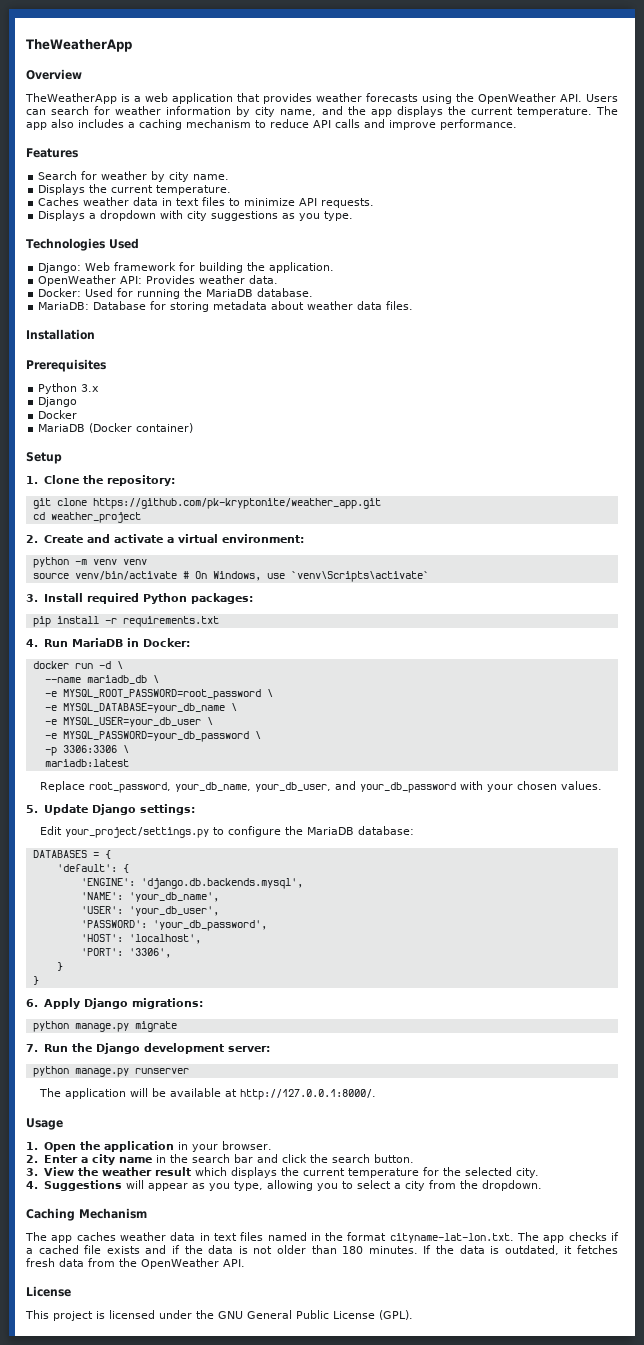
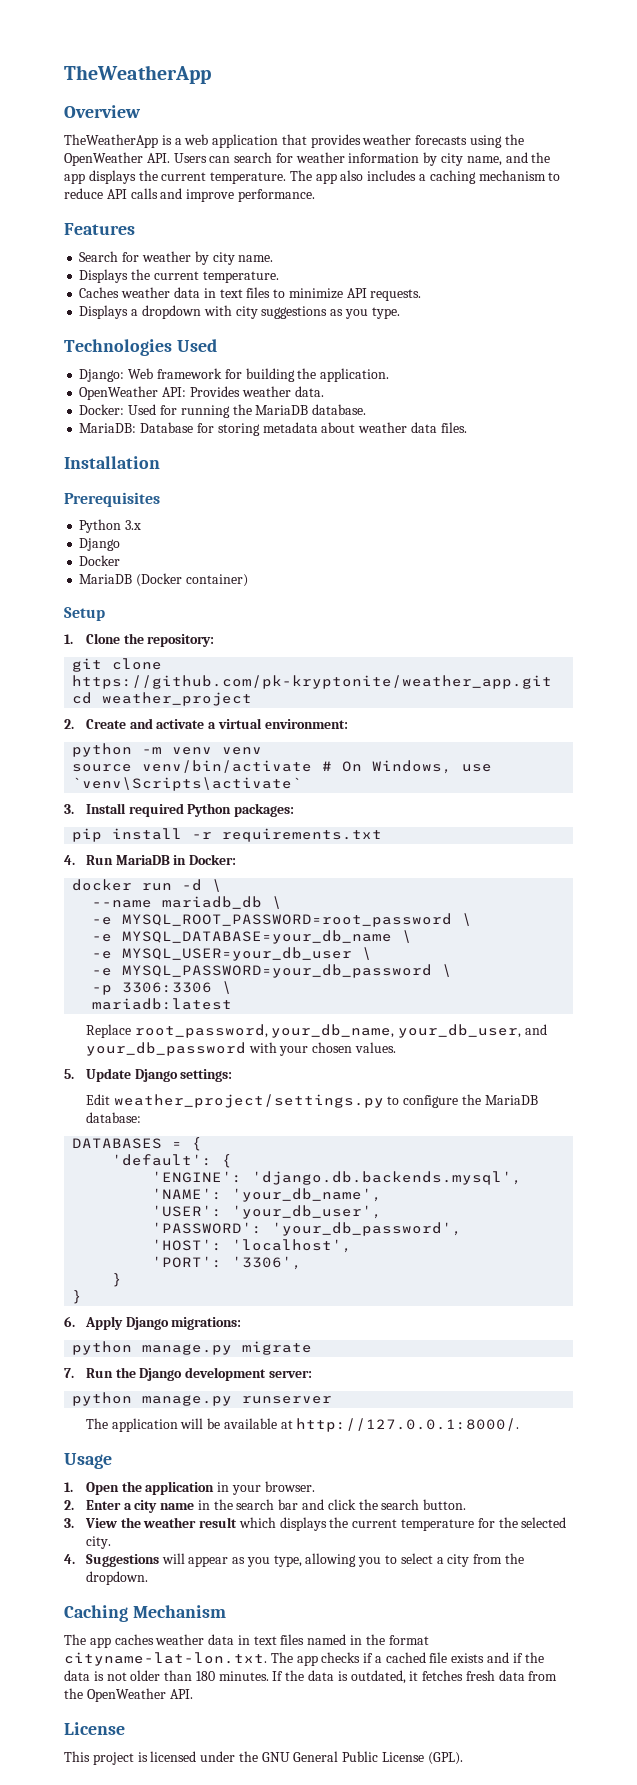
- Edit your_project/settings.py to configure the MariaDB database:
+ Edit weather_project/settings.py to configure the MariaDB database:

